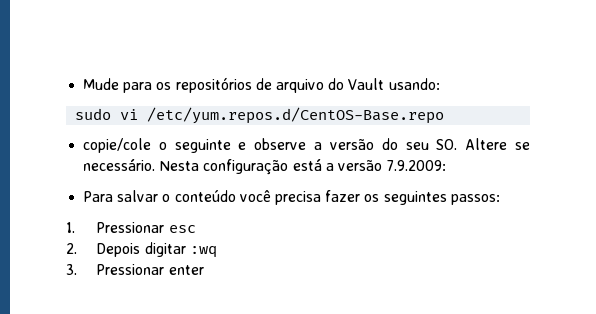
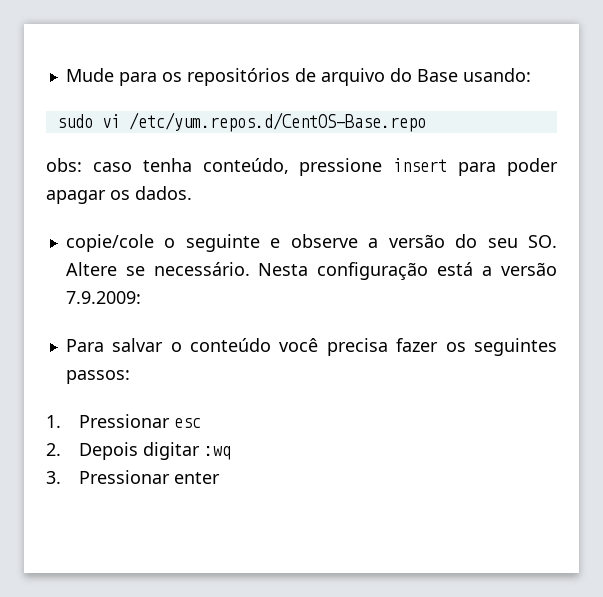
- Mude para os repositórios de arquivo do Vault usando:
+ Mude para os repositórios de arquivo do Base usando:
+ obs: caso tenha conteúdo, pressione insert para poder apagar os dados.

